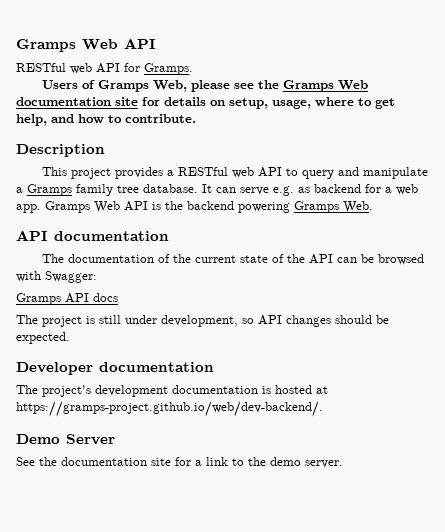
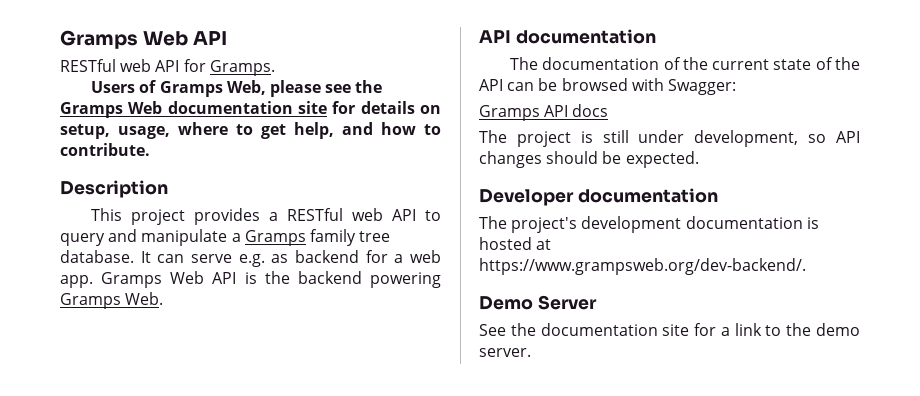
- The project's development documentation is hosted at https://gramps-project.github.io/web/dev-backend/.
+ The project's development documentation is hosted at https://www.grampsweb.org/dev-backend/.

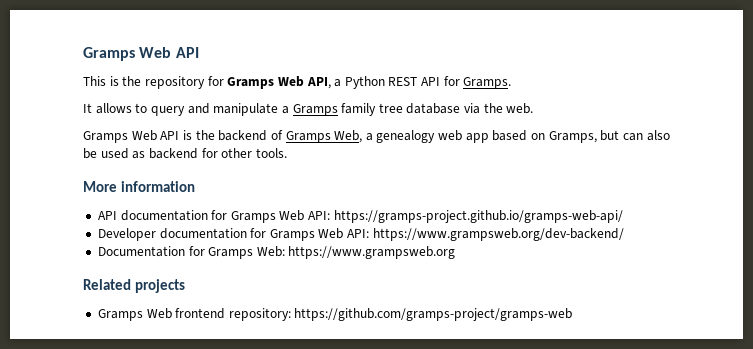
- RESTful web API for Gramps.
- Users of Gramps Web, please see the Gramps Web documentation site for details on setup, usage, where to get help, and how to contribute.
- Description
- This project provides a RESTful web API to query and manipulate a Gramps family tree database. It can serve e.g. as backend for a web app. Gramps Web API is the backend powering Gramps Web.
- API documentation
- The documentation of the current state of the API can be browsed with Swagger:
- Gramps API docs
- The project is still under development, so API changes should be expected.
- Developer documentation
- The project's development documentation is hosted at https://www.grampsweb.org/dev-backend/.
- Demo Server
- See the documentation site for a link to the demo server.
+ This is the repository for Gramps Web API, a Python REST API for Gramps.
+ It allows to query and manipulate a Gramps family tree database via the web.
+ Gramps Web API is the backend of Gramps Web, a genealogy web app based on Gramps, but can also be used as backend for other tools.
+ More information
+ API documentation for Gramps Web API: https://gramps-project.github.io/gramps-web-api/
+ Developer documentation for Gramps Web API: https://www.grampsweb.org/dev-backend/
+ Documentation for Gramps Web: https://www.grampsweb.org
+ Related projects
+ Gramps Web frontend repository: https://github.com/gramps-project/gramps-web

